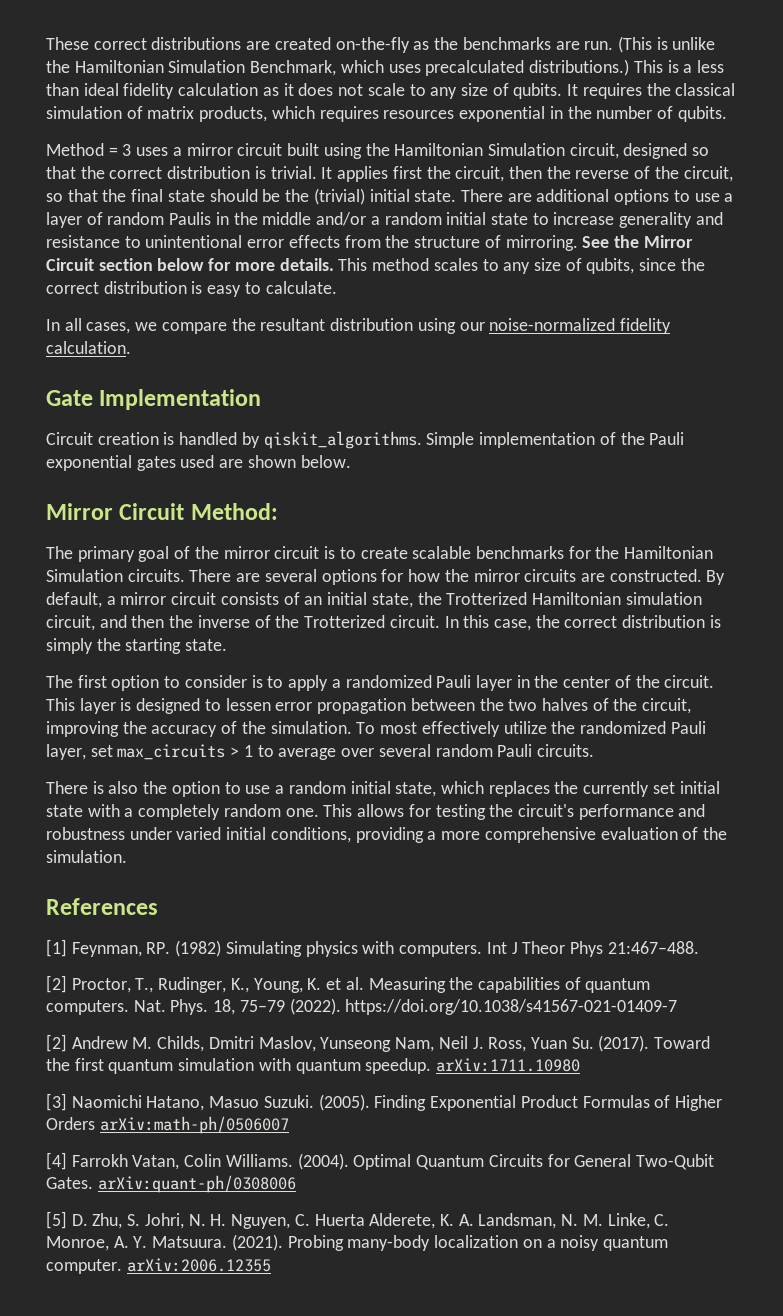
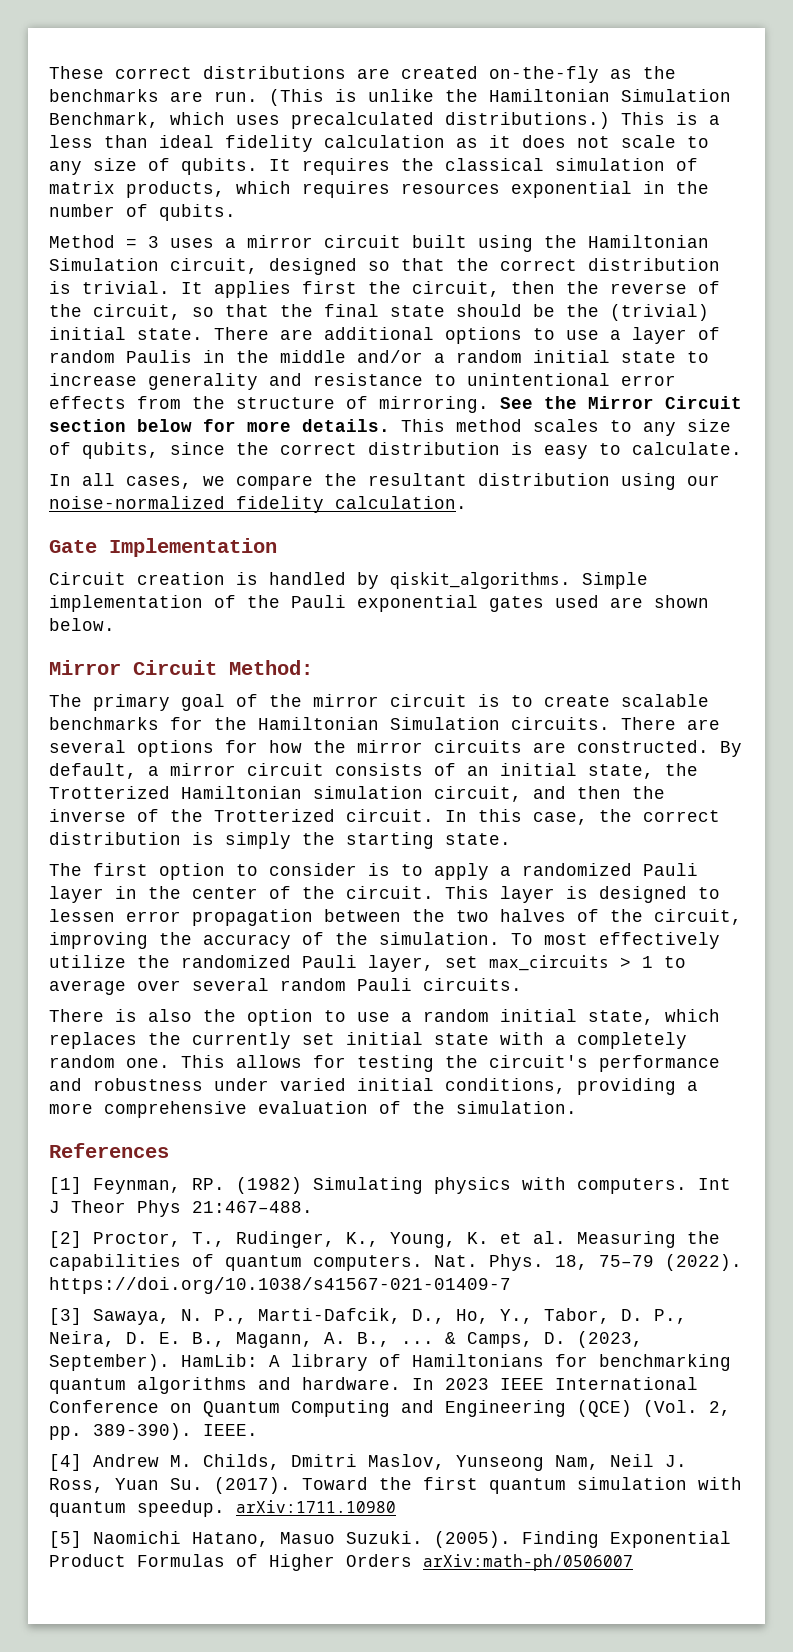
- [2] Andrew M. Childs, Dmitri Maslov, Yunseong Nam, Neil J. Ross, Yuan Su. (2017).
+ [3] Sawaya, N. P., Marti-Dafcik, D., Ho, Y., Tabor, D. P., Neira, D. E. B., Magann, A. B., ... & Camps, D. (2023, September). HamLib: A library of Hamiltonians for benchmarking quantum algorithms and hardware. In 2023 IEEE International Conference on Quantum Computing and Engineering (QCE) (Vol. 2, pp. 389-390). IEEE.
+ [4] Andrew M. Childs, Dmitri Maslov, Yunseong Nam, Neil J. Ross, Yuan Su. (2017).
- [3] Naomichi Hatano, Masuo Suzuki.
+ [5] Naomichi Hatano, Masuo Suzuki.
- [4] Farrokh Vatan, Colin Williams. (2004). Optimal Quantum Circuits for General Two-Qubit Gates. arXiv:quant-ph/0308006
- [5] D. Zhu, S. Johri, N. H. Nguyen, C. Huerta Alderete, K. A. Landsman, N. M. Linke, C. Monroe, A. Y. Matsuura. (2021). Probing many-body localization on a noisy quantum computer. arXiv:2006.12355

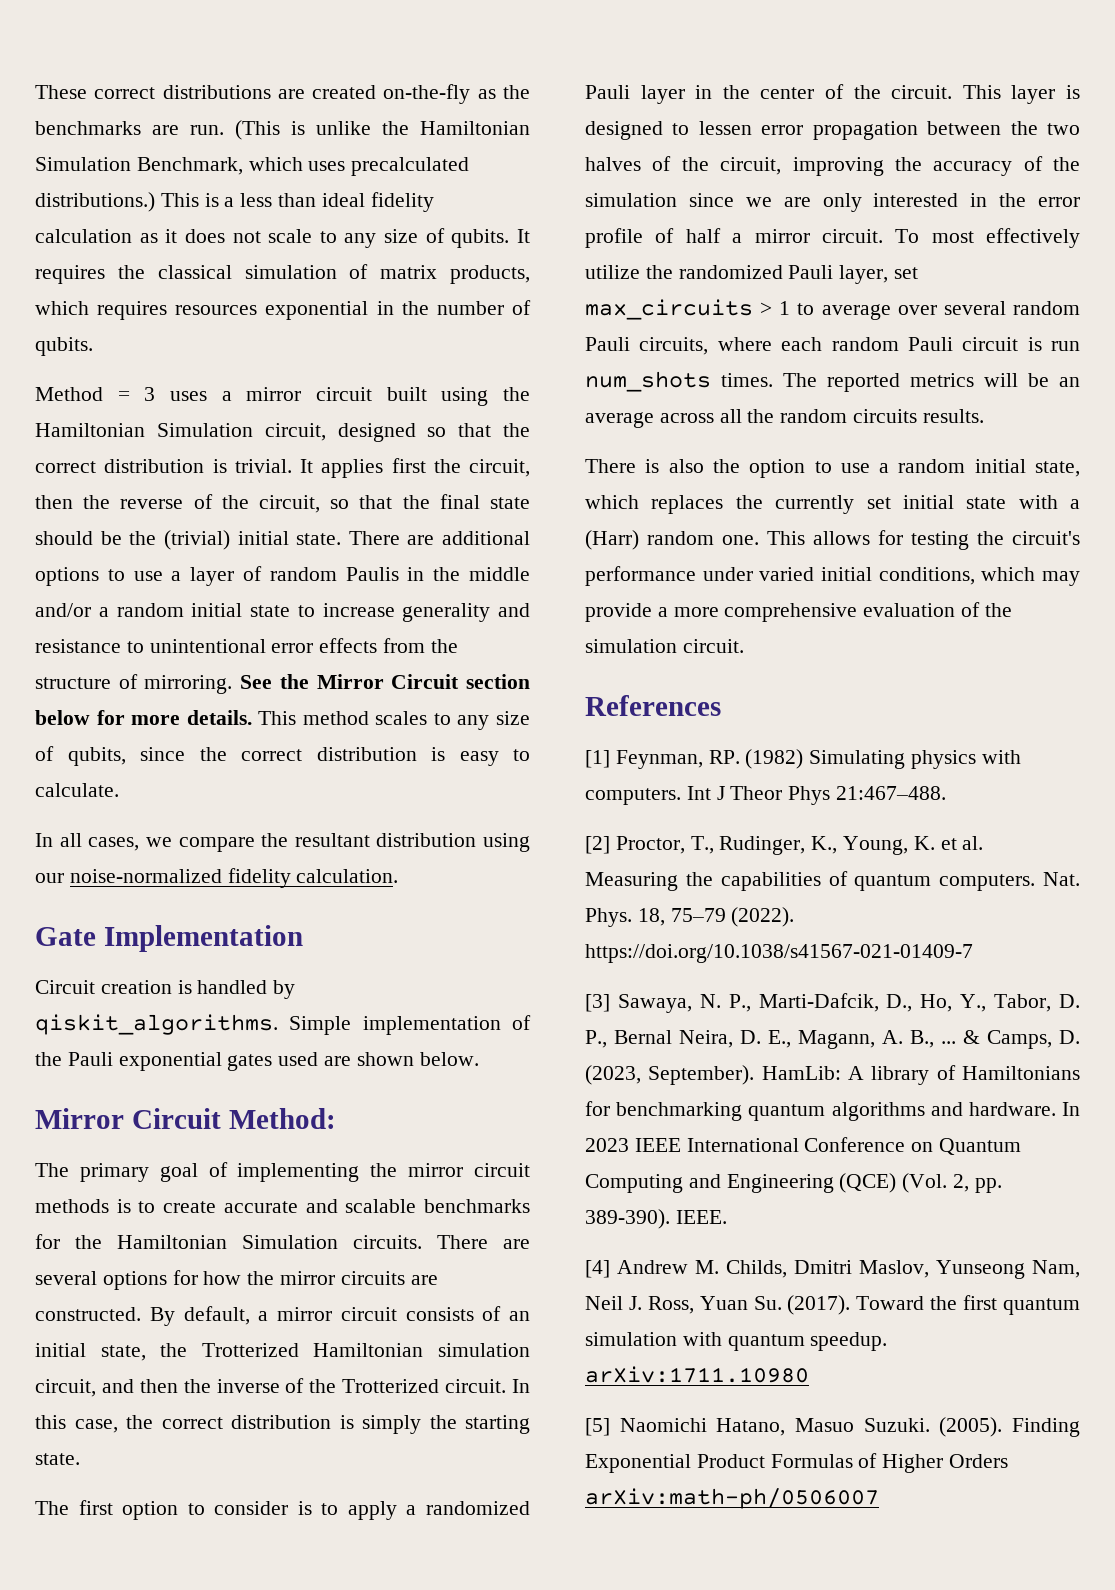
- The primary goal of the mirror circuit is to create scalable benchmarks for the Hamiltonian Simulation circuits.
+ The primary goal of implementing the mirror circuit methods is to create accurate and scalable benchmarks for the Hamiltonian Simulation circuits.
- This layer is designed to lessen error propagation between the two halves of the circuit, improving the accuracy of the simulation.
+ This layer is designed to lessen error propagation between the two halves of the circuit, improving the accuracy of the simulation since we are only interested in the error profile of half a mirror circuit.
- To most effectively utilize the randomized Pauli layer, set max_circuits > 1 to average over several random Pauli circuits.
+ To most effectively utilize the randomized Pauli layer, set max_circuits > 1 to average over several random Pauli circuits, where each random Pauli circuit is run num_shots times. The reported metrics will be an average across all the random circuits results.
- There is also the option to use a random initial state, which replaces the currently set initial state with a completely random one.
+ There is also the option to use a random initial state, which replaces the currently set initial state with a (Harr) random one.
- This allows for testing the circuit's performance and robustness under varied initial conditions, providing a more comprehensive evaluation of the simulation.
+ This allows for testing the circuit's performance under varied initial conditions, which may provide a more comprehensive evaluation of the simulation circuit.
- [3] Sawaya, N. P., Marti-Dafcik, D., Ho, Y., Tabor, D. P., Neira, D. E. B., Magann, A. B., ...
+ [3] Sawaya, N. P., Marti-Dafcik, D., Ho, Y., Tabor, D. P., Bernal Neira, D. E., Magann, A. B., ...

